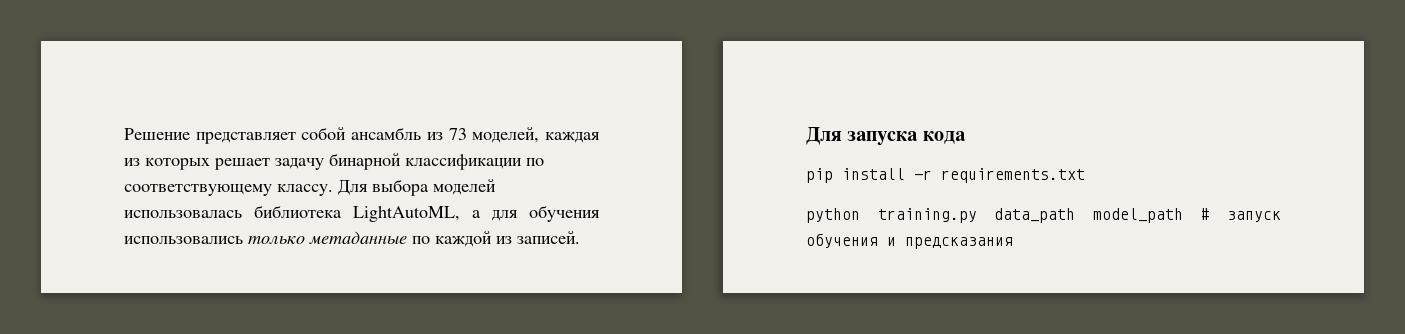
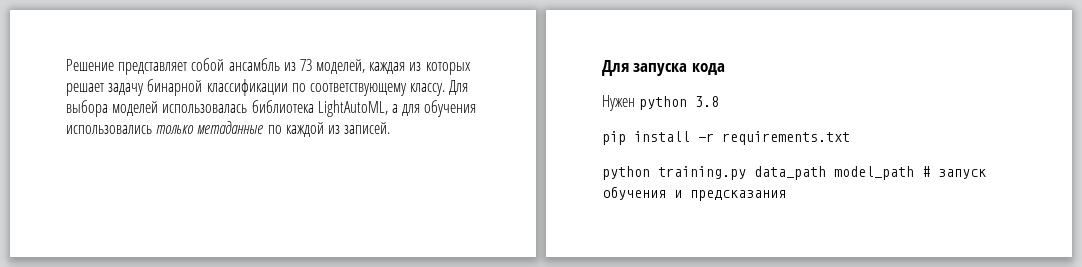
+ Нужен python 3.8

